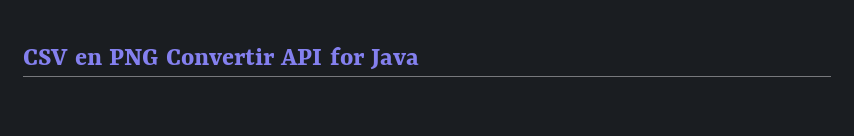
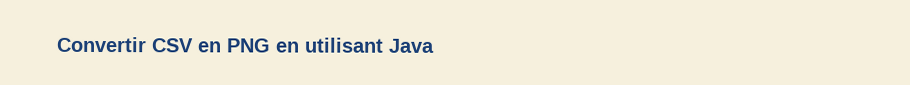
- CSV en PNG Convertir API for Java
+ Convertir CSV en PNG en utilisant Java

